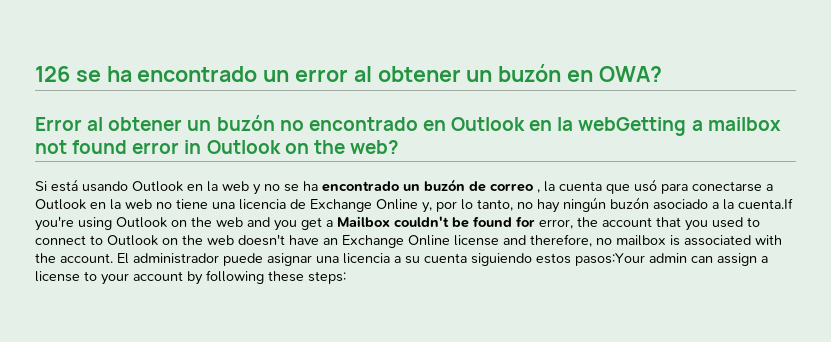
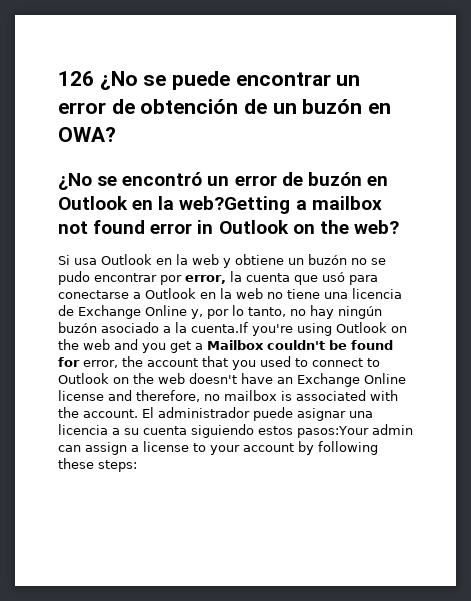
- 126 se ha encontrado un error al obtener un buzón en OWA?
- Error al obtener un buzón no encontrado en Outlook en la webGetting a mailbox not found error in Outlook on the web?
+ 126 ¿No se puede encontrar un error de obtención de un buzón en OWA?
+ ¿No se encontró un error de buzón en Outlook en la web?Getting a mailbox not found error in Outlook on the web?
- Si está usando Outlook en la web y no se ha encontrado un buzón de correo , la cuenta que usó para conectarse a Outlook en la web no tiene una licencia de Exchange Online y, por lo tanto, no hay ningún buzón asociado a la cuenta.If you're using Outlook on the web and you get a Mailbox couldn't be found for error, the account that you used to connect to Outlook on the web doesn't have an Exchange Online license and therefore, no mailbox is associated with the account.
+ Si usa Outlook en la web y obtiene un buzón no se pudo encontrar por error, la cuenta que usó para conectarse a Outlook en la web no tiene una licencia de Exchange Online y, por lo tanto, no hay ningún buzón asociado a la cuenta.If you're using Outlook on the web and you get a Mailbox couldn't be found for error, the account that you used to connect to Outlook on the web doesn't have an Exchange Online license and therefore, no mailbox is associated with the account.

